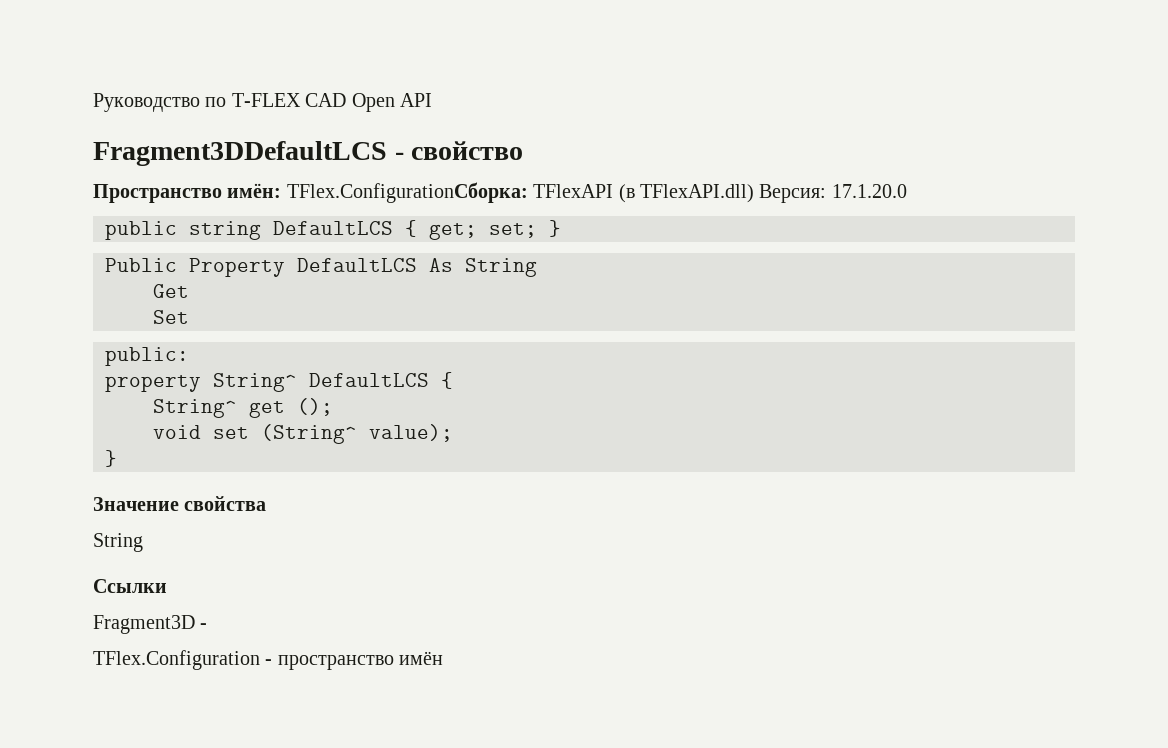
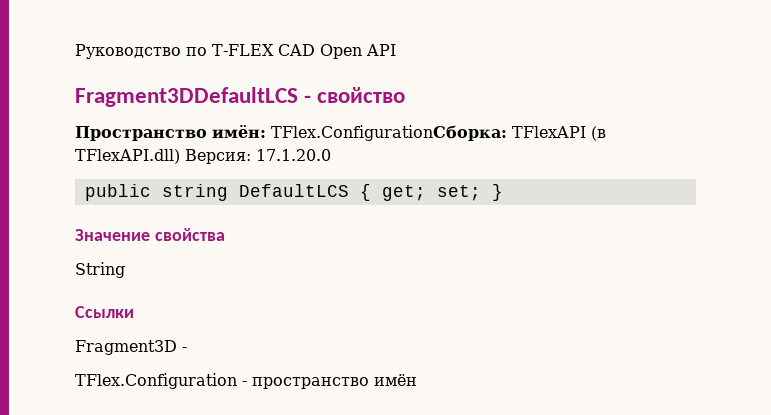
- Public Property DefaultLCS As String
- Get
- Set
- public:
- property String^ DefaultLCS {
- String^ get ();
- void set (String^ value);
- }

